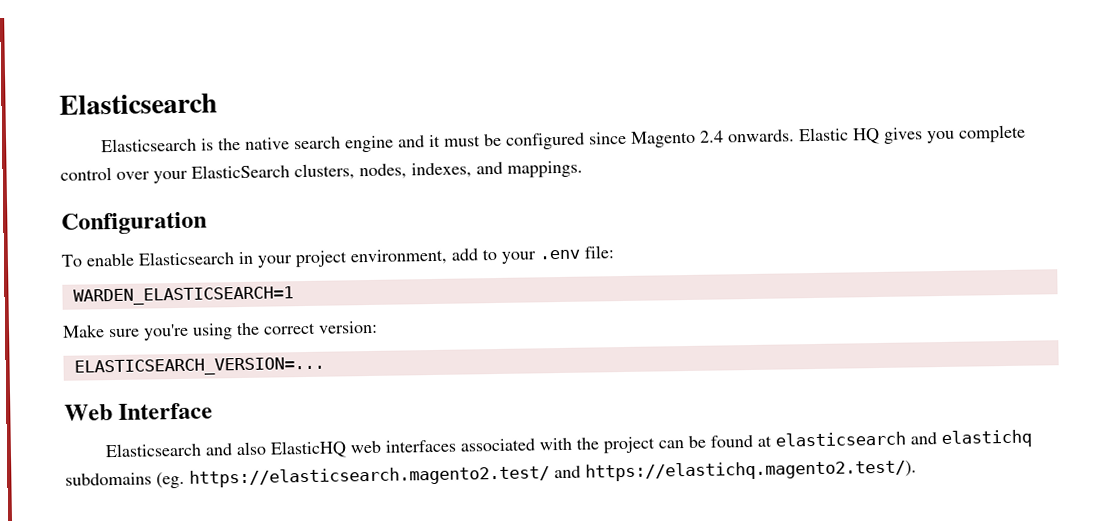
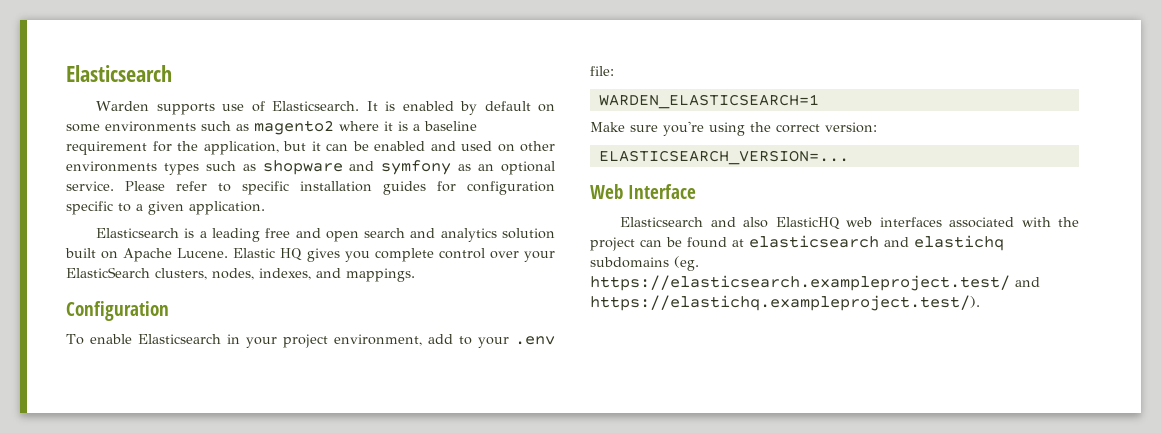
- Elasticsearch is the native search engine and it must be configured since Magento 2.4 onwards.
+ Warden supports use of Elasticsearch. It is enabled by default on some environments such as magento2 where it is a baseline requirement for the application, but it can be enabled and used on other environments types such as shopware and symfony as an optional service. Please refer to specific installation guides for configuration specific to a given application.
+ Elasticsearch is a leading free and open search and analytics solution built on Apache Lucene.
- Elasticsearch and also ElasticHQ web interfaces associated with the project can be found at elasticsearch and elastichq subdomains (eg. https://elasticsearch.magento2.test/ and https://elastichq.magento2.test/).
+ Elasticsearch and also ElasticHQ web interfaces associated with the project can be found at elasticsearch and elastichq subdomains (eg. https://elasticsearch.exampleproject.test/ and https://elastichq.exampleproject.test/).

